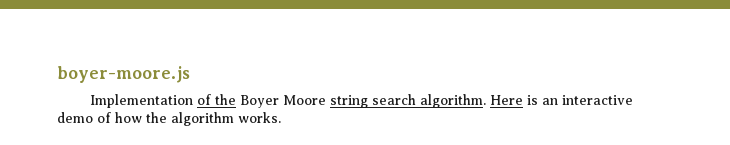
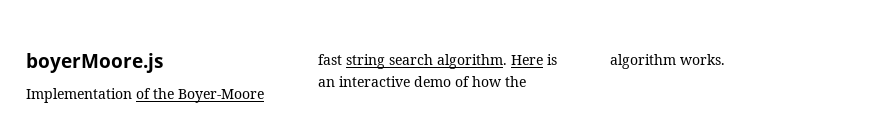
- boyer-moore.js
+ boyerMoore.js
- Implementation of the Boyer Moore string search algorithm.
+ Implementation of the Boyer-Moore fast string search algorithm.

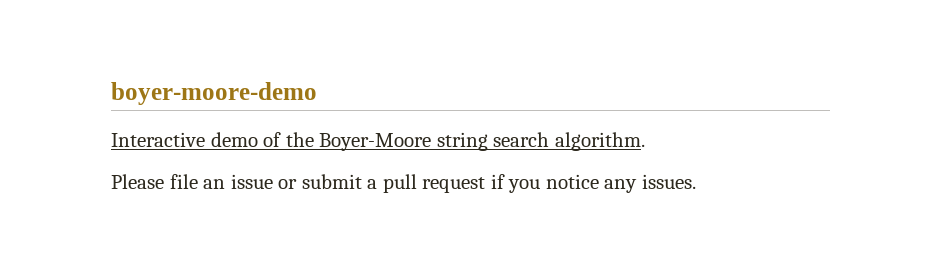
- boyerMoore.js
- Implementation of the Boyer-Moore fast string search algorithm. Here is an interactive demo of how the algorithm works.
+ boyer-moore-demo
+ Interactive demo of the Boyer-Moore string search algorithm.
+ Please file an issue or submit a pull request if you notice any issues.

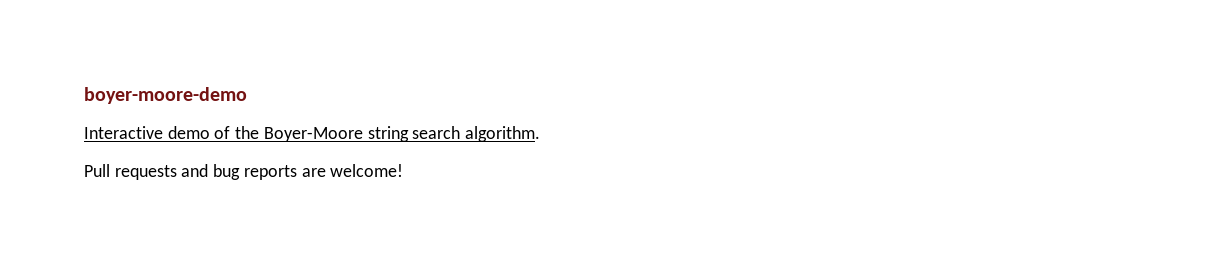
- Please file an issue or submit a pull request if you notice any issues.
+ Pull requests and bug reports are welcome!

